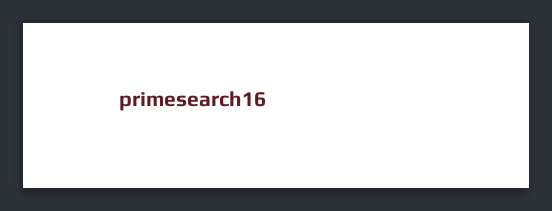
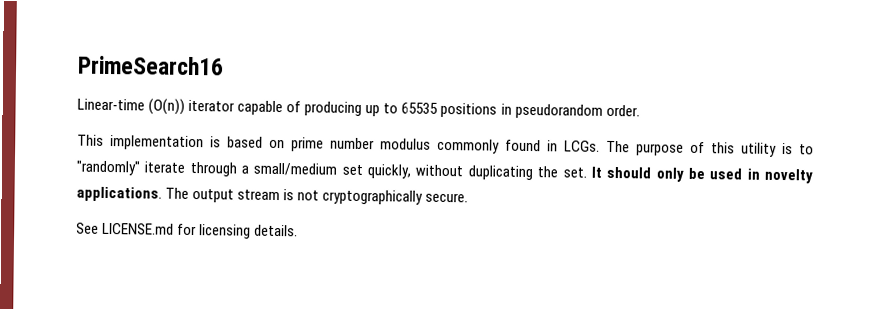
- primesearch16
+ PrimeSearch16
+ Linear-time (O(n)) iterator capable of producing up to 65535 positions in pseudorandom order.
+ This implementation is based on prime number modulus commonly found in LCGs. The purpose of this utility is to "randomly" iterate through a small/medium set quickly, without duplicating the set. It should only be used in novelty applications. The output stream is not cryptographically secure.
+ See LICENSE.md for licensing details.

